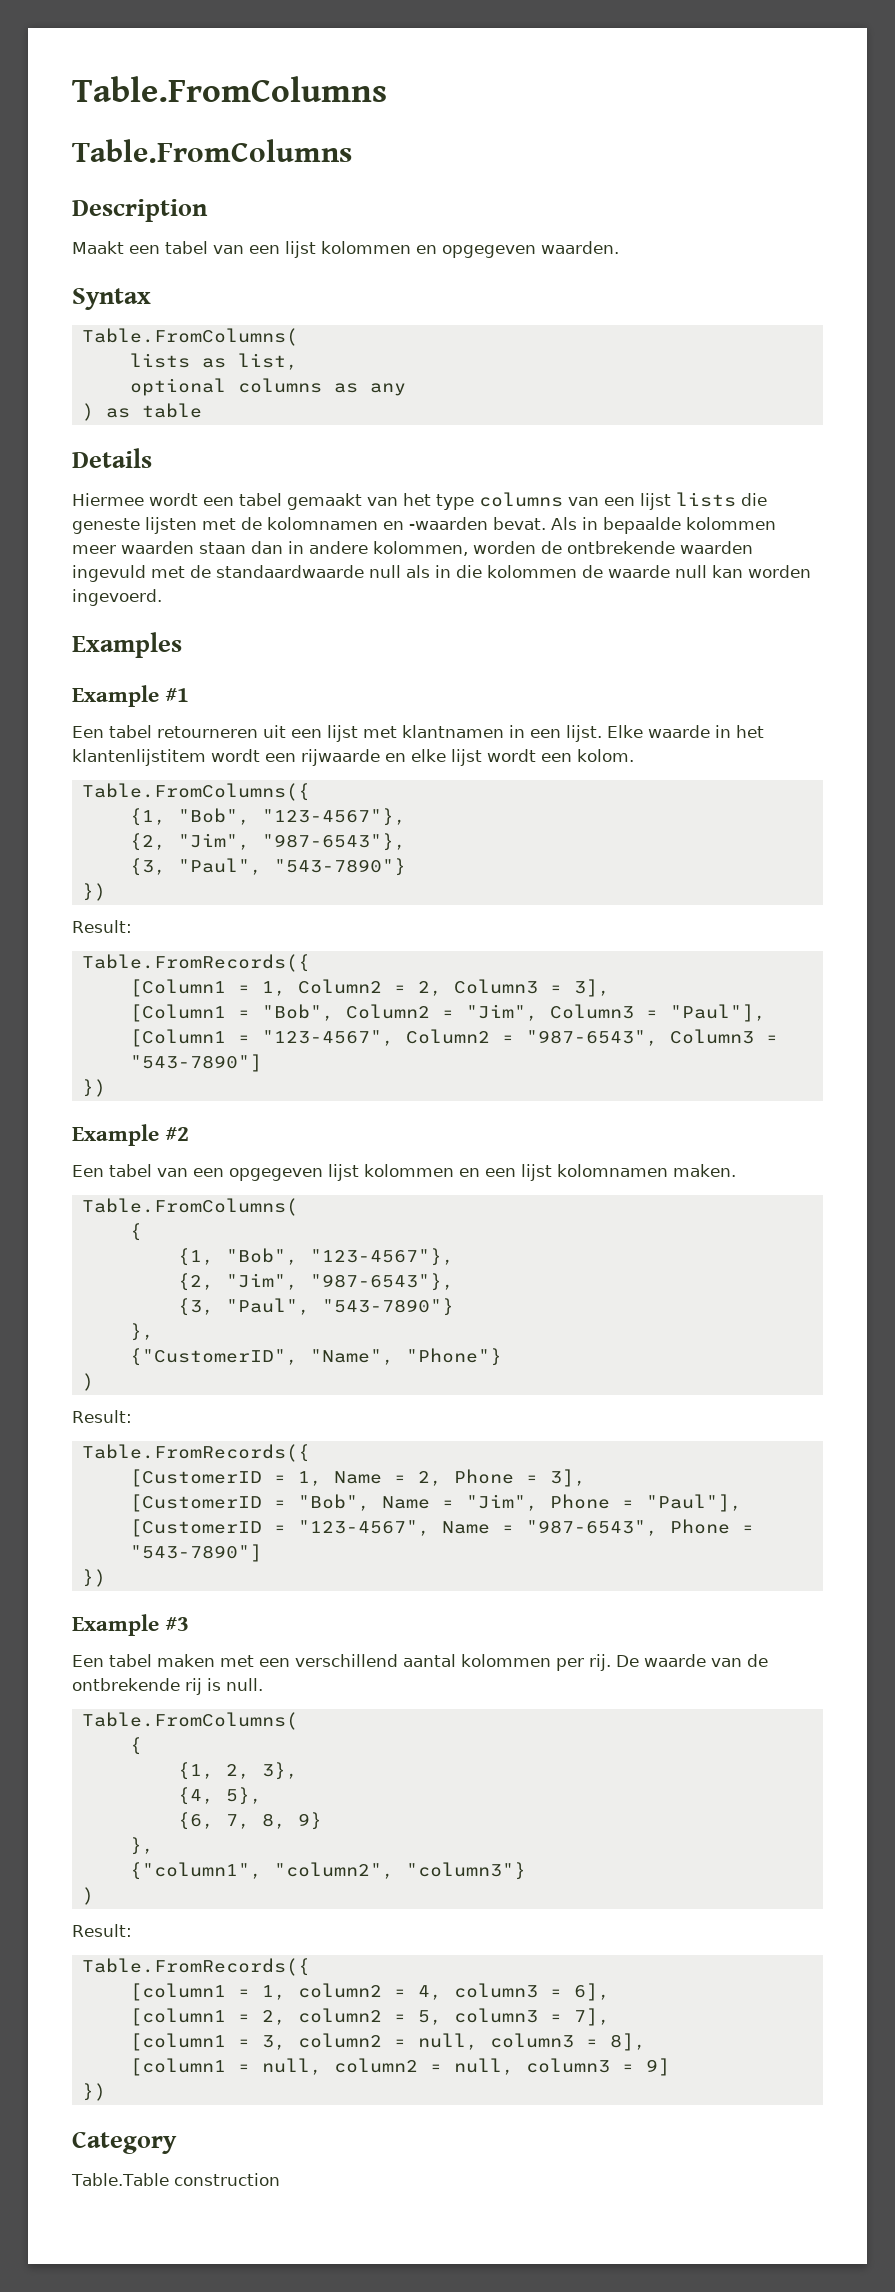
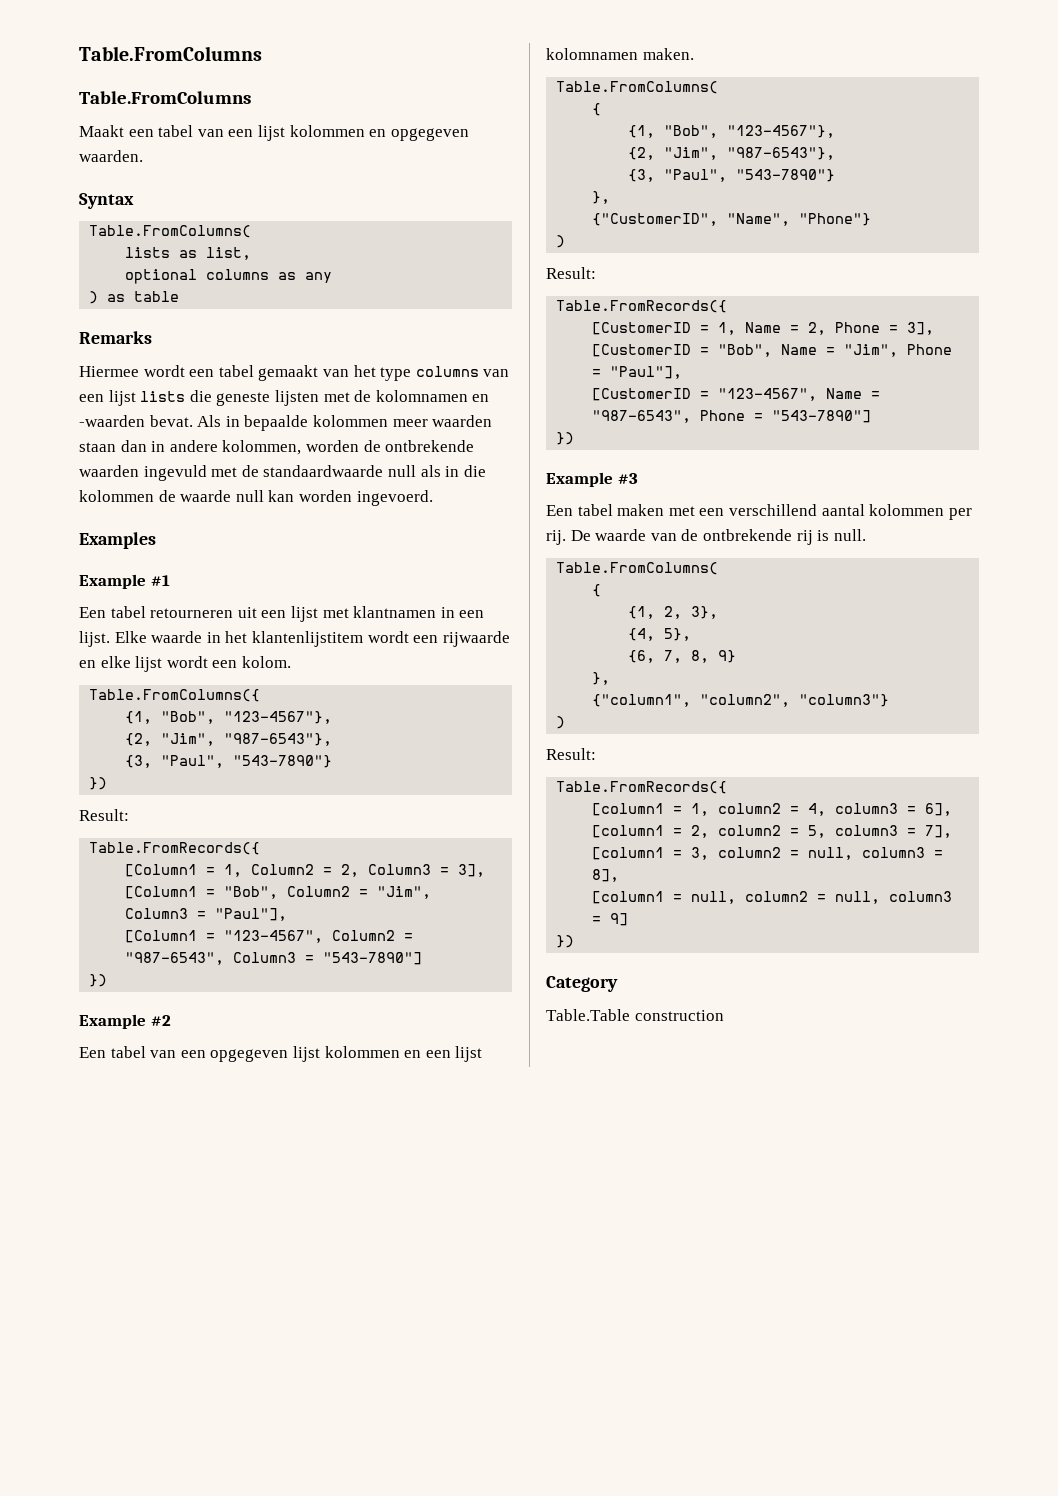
- Description
- Details
+ Remarks

